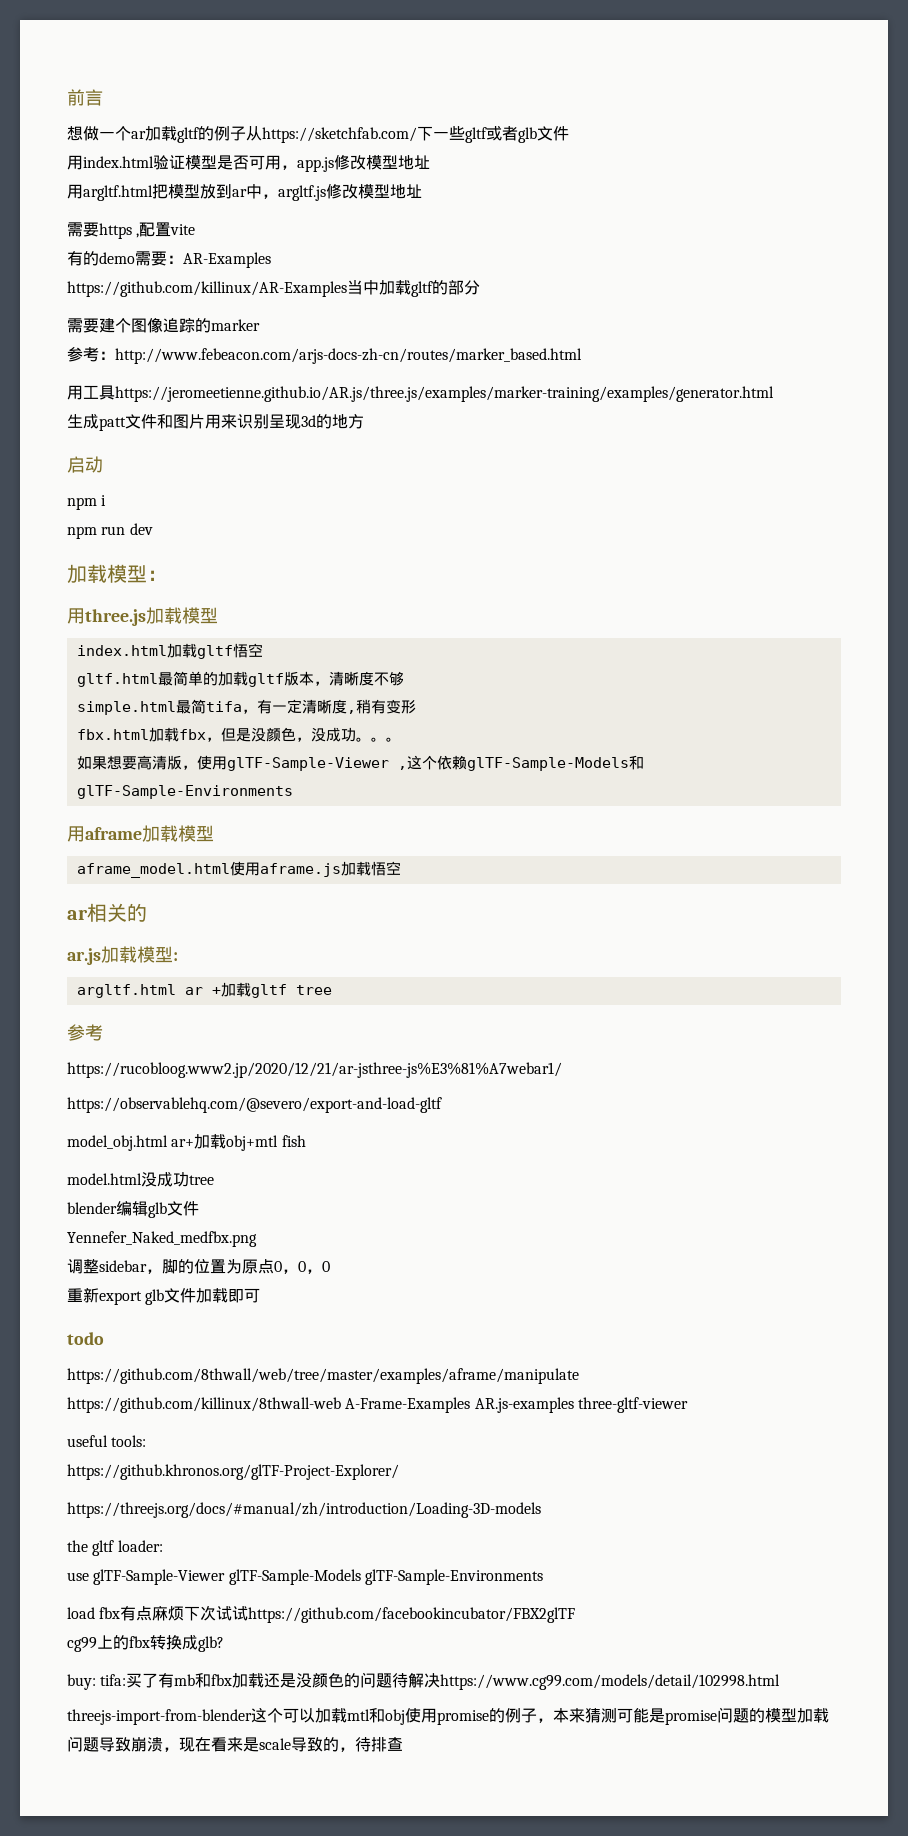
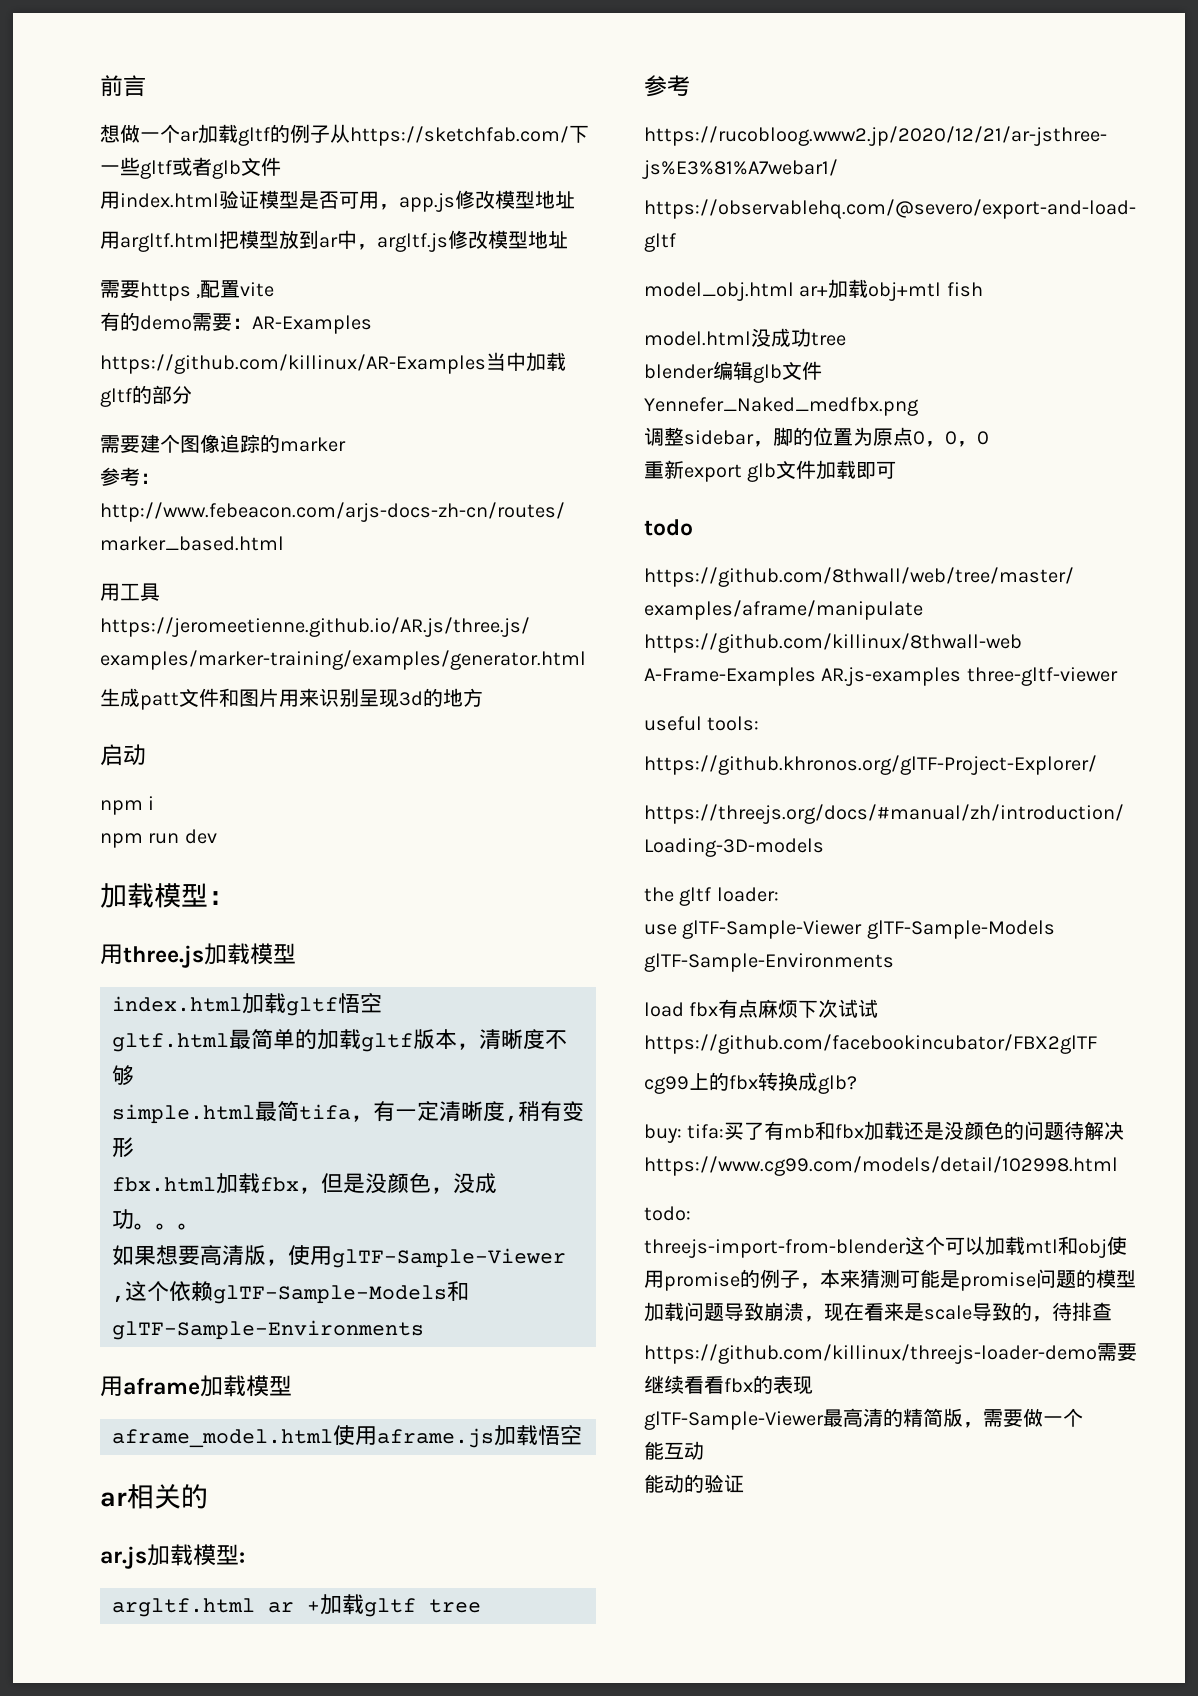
+ todo:
+ https://github.com/killinux/threejs-loader-demo需要继续看看fbx的表现
+ glTF-Sample-Viewer最高清的精简版，需要做一个
+ 能互动
+ 能动的验证

